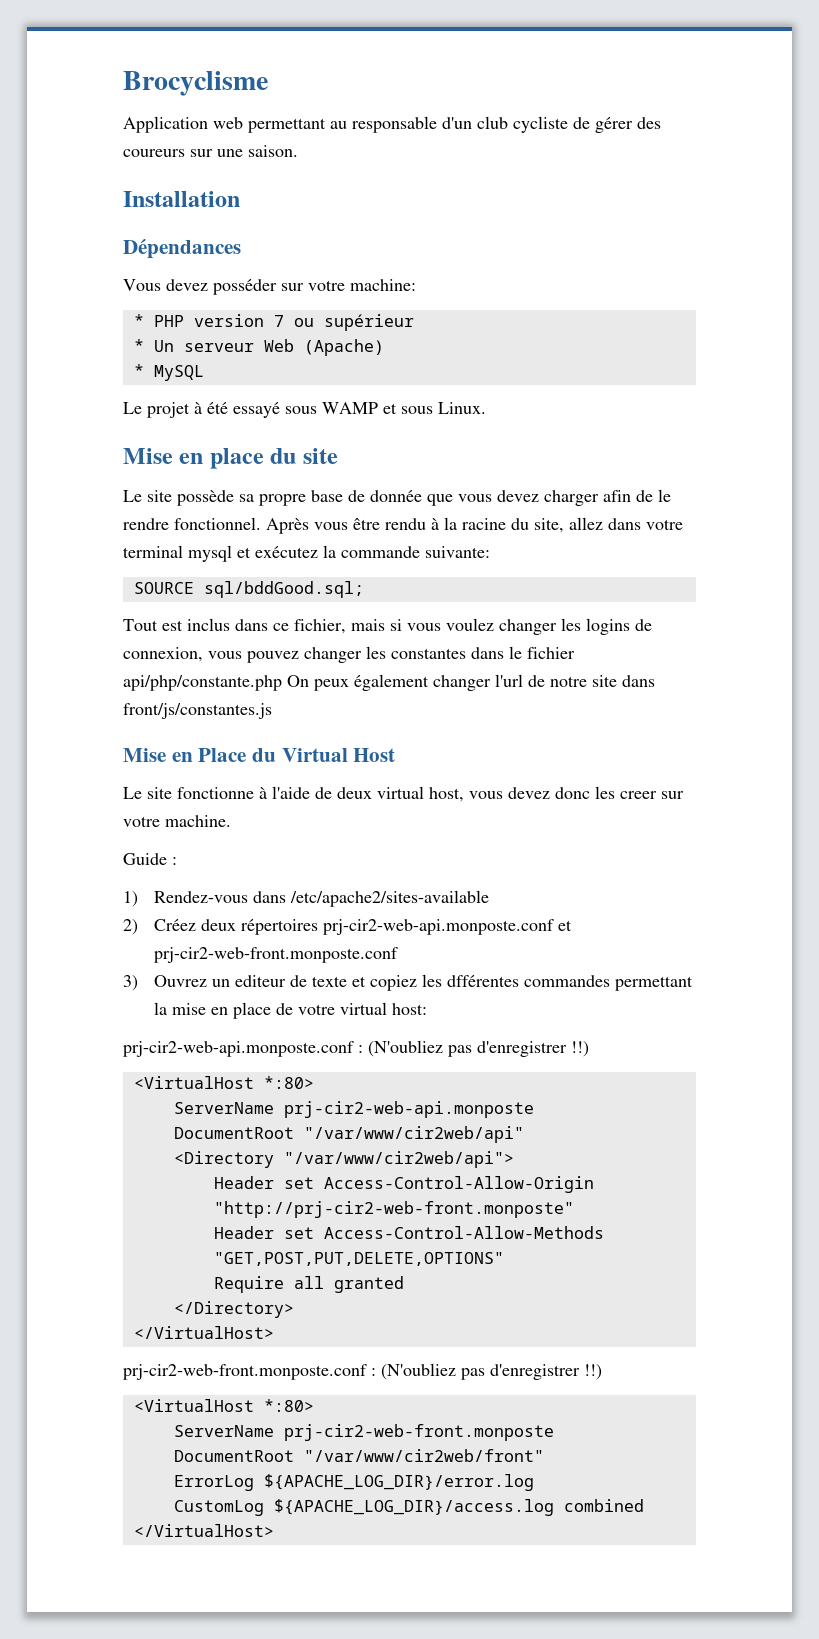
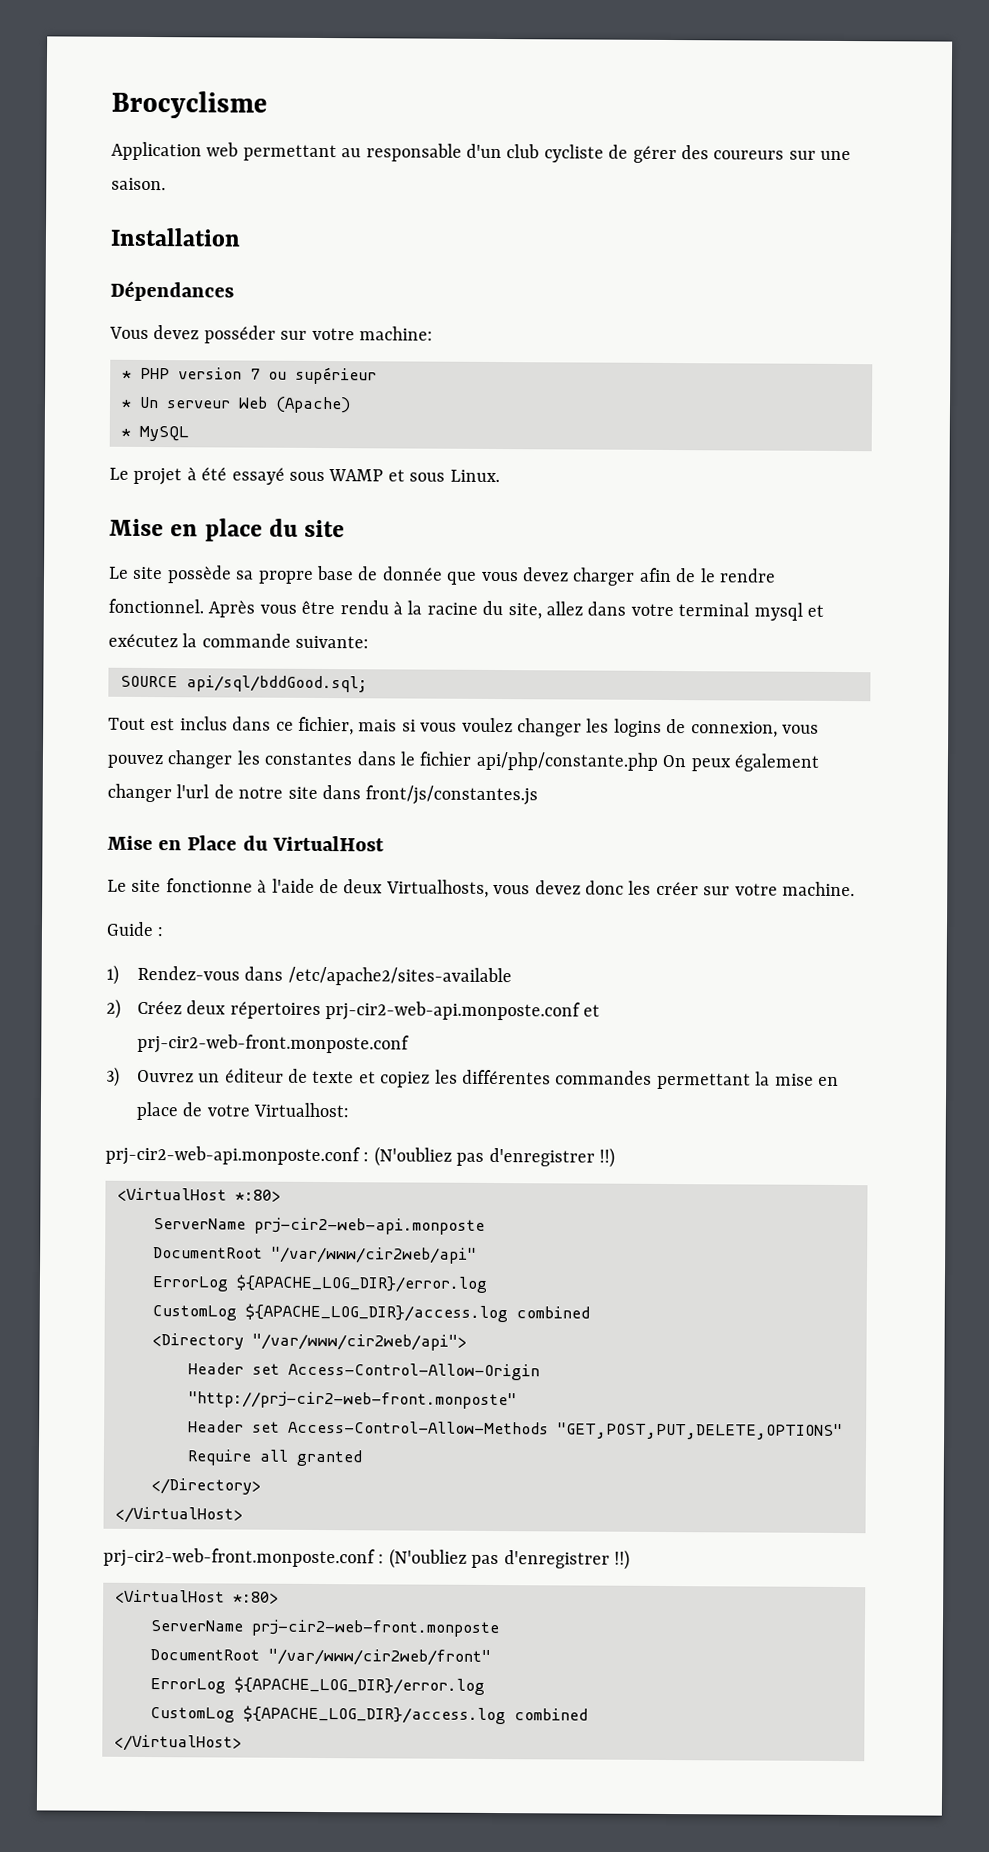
- SOURCE sql/bddGood.sql;
+ SOURCE api/sql/bddGood.sql;
- Mise en Place du Virtual Host
+ Mise en Place du VirtualHost
- Le site fonctionne à l'aide de deux virtual host, vous devez donc les creer sur votre machine.
+ Le site fonctionne à l'aide de deux Virtualhosts, vous devez donc les créer sur votre machine.
- 3) Ouvrez un editeur de texte et copiez les dfférentes commandes permettant la mise en place de votre virtual host:
+ 3) Ouvrez un éditeur de texte et copiez les différentes commandes permettant la mise en place de votre Virtualhost:
  DocumentRoot "/var/www/cir2web/api"
+ ErrorLog ${APACHE_LOG_DIR}/error.log
+ CustomLog ${APACHE_LOG_DIR}/access.log combined

